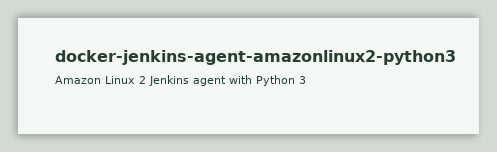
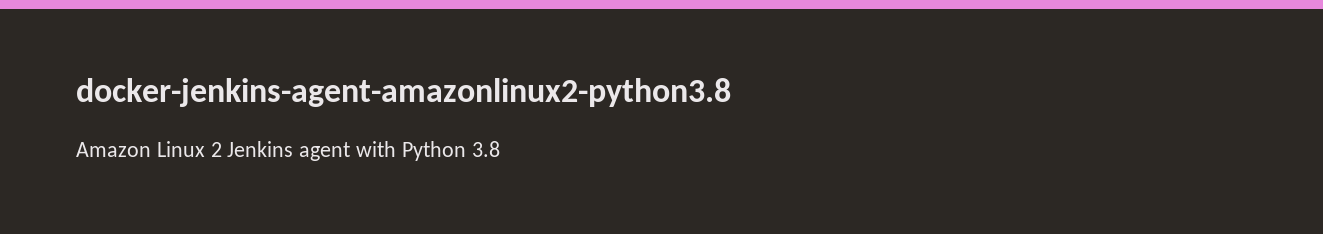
- docker-jenkins-agent-amazonlinux2-python3
+ docker-jenkins-agent-amazonlinux2-python3.8
- Amazon Linux 2 Jenkins agent with Python 3
+ Amazon Linux 2 Jenkins agent with Python 3.8

